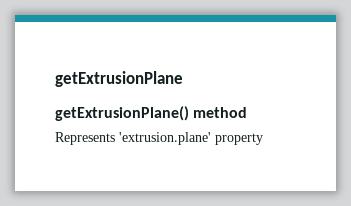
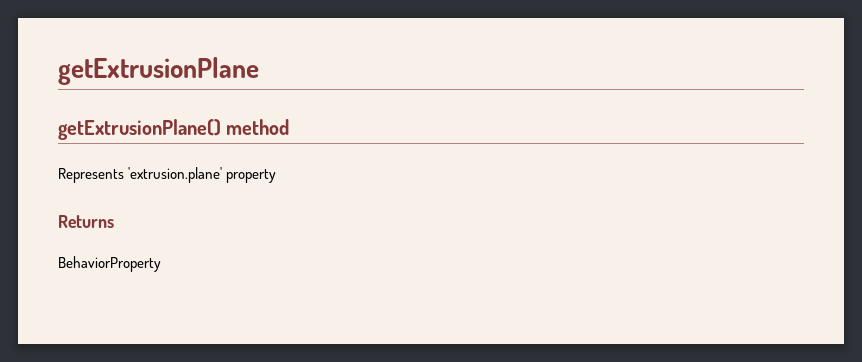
+ Returns
+ BehaviorProperty

